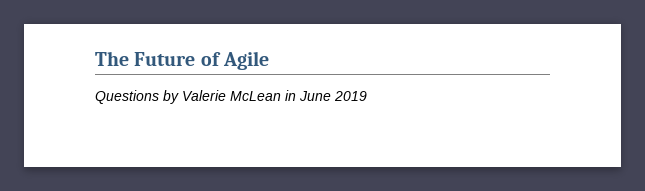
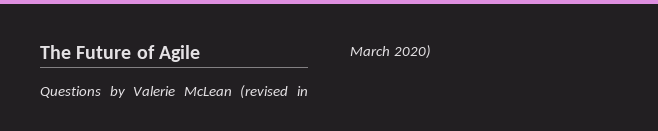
- Questions by Valerie McLean in June 2019
+ Questions by Valerie McLean (revised in March 2020)

